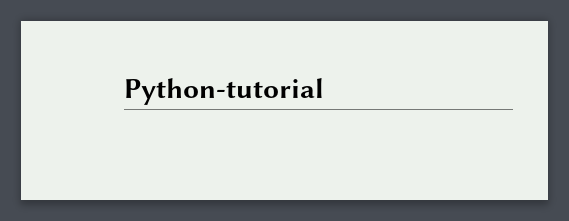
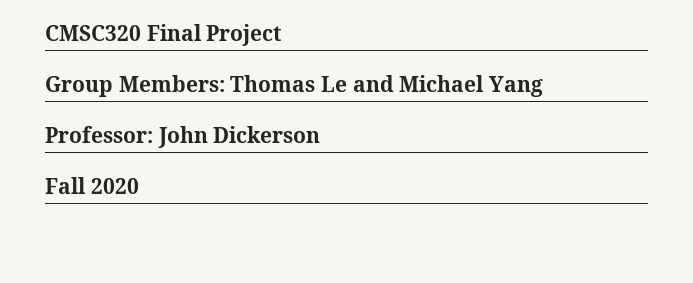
- Python-tutorial
+ CMSC320 Final Project
+ Group Members: Thomas Le and Michael Yang
+ Professor: John Dickerson
+ Fall 2020

